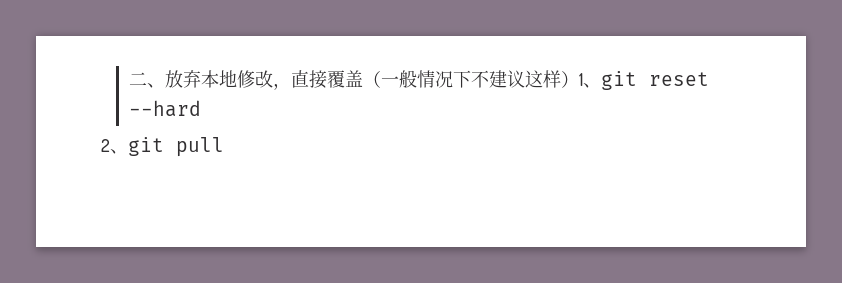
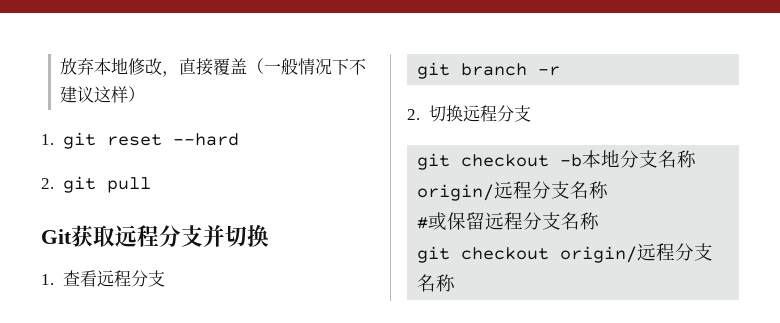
- 二、放弃本地修改，直接覆盖（一般情况下不建议这样）1、git reset --hard
+ 放弃本地修改，直接覆盖（一般情况下不建议这样）
+ 1. git reset --hard
- 2、git pull
+ 2. git pull
+ Git获取远程分支并切换
+ 1.查看远程分支
+ git branch -r
+ 2.切换远程分支
+ git checkout -b本地分支名称origin/远程分支名称
+ #或保留远程分支名称
+ git checkout origin/远程分支名称

